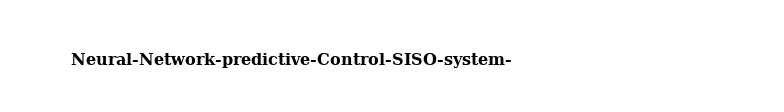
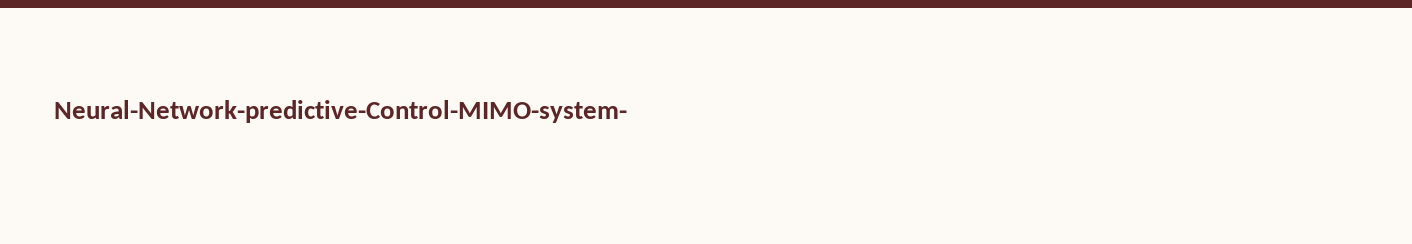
- Neural-Network-predictive-Control-SISO-system-
+ Neural-Network-predictive-Control-MIMO-system-

